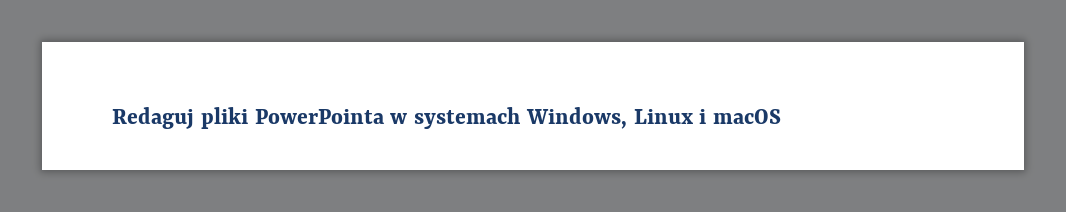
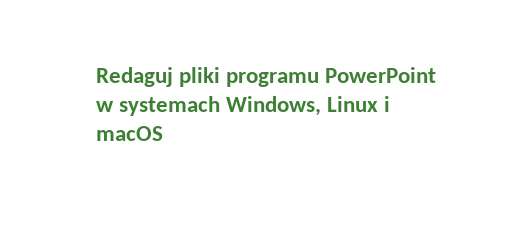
- Redaguj pliki PowerPointa w systemach Windows, Linux i macOS
+ Redaguj pliki programu PowerPoint w systemach Windows, Linux i macOS

